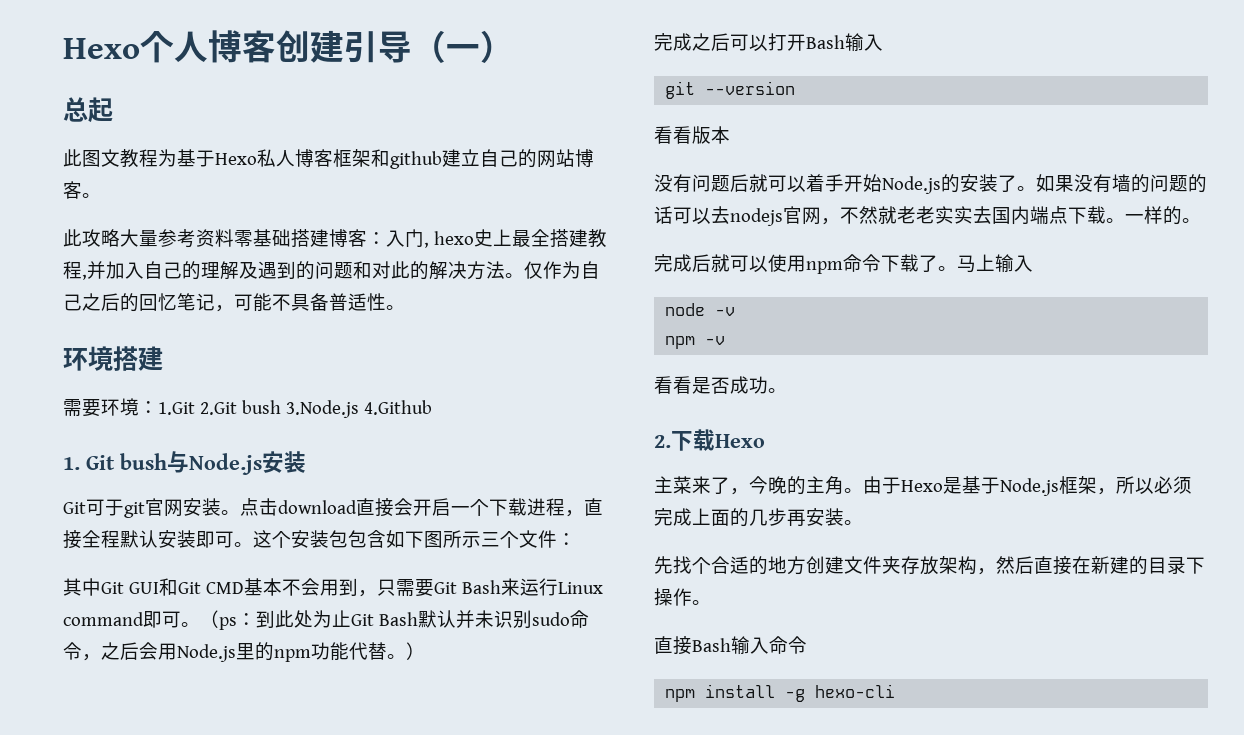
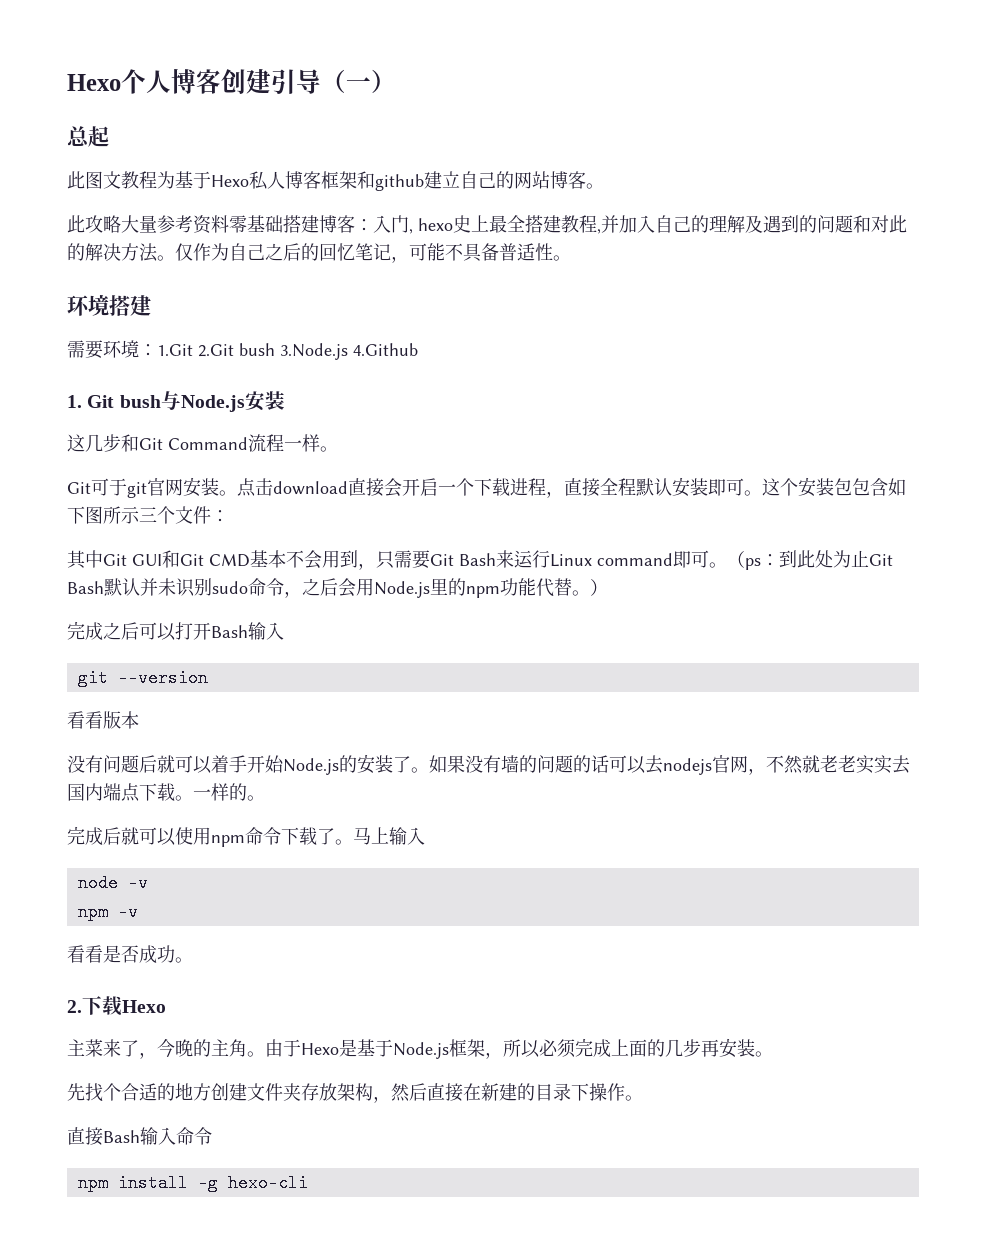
+ 这几步和Git Command流程一样。

